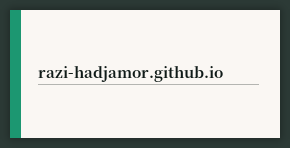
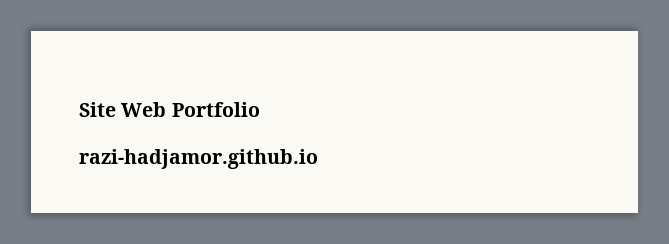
+ Site Web Portfolio

